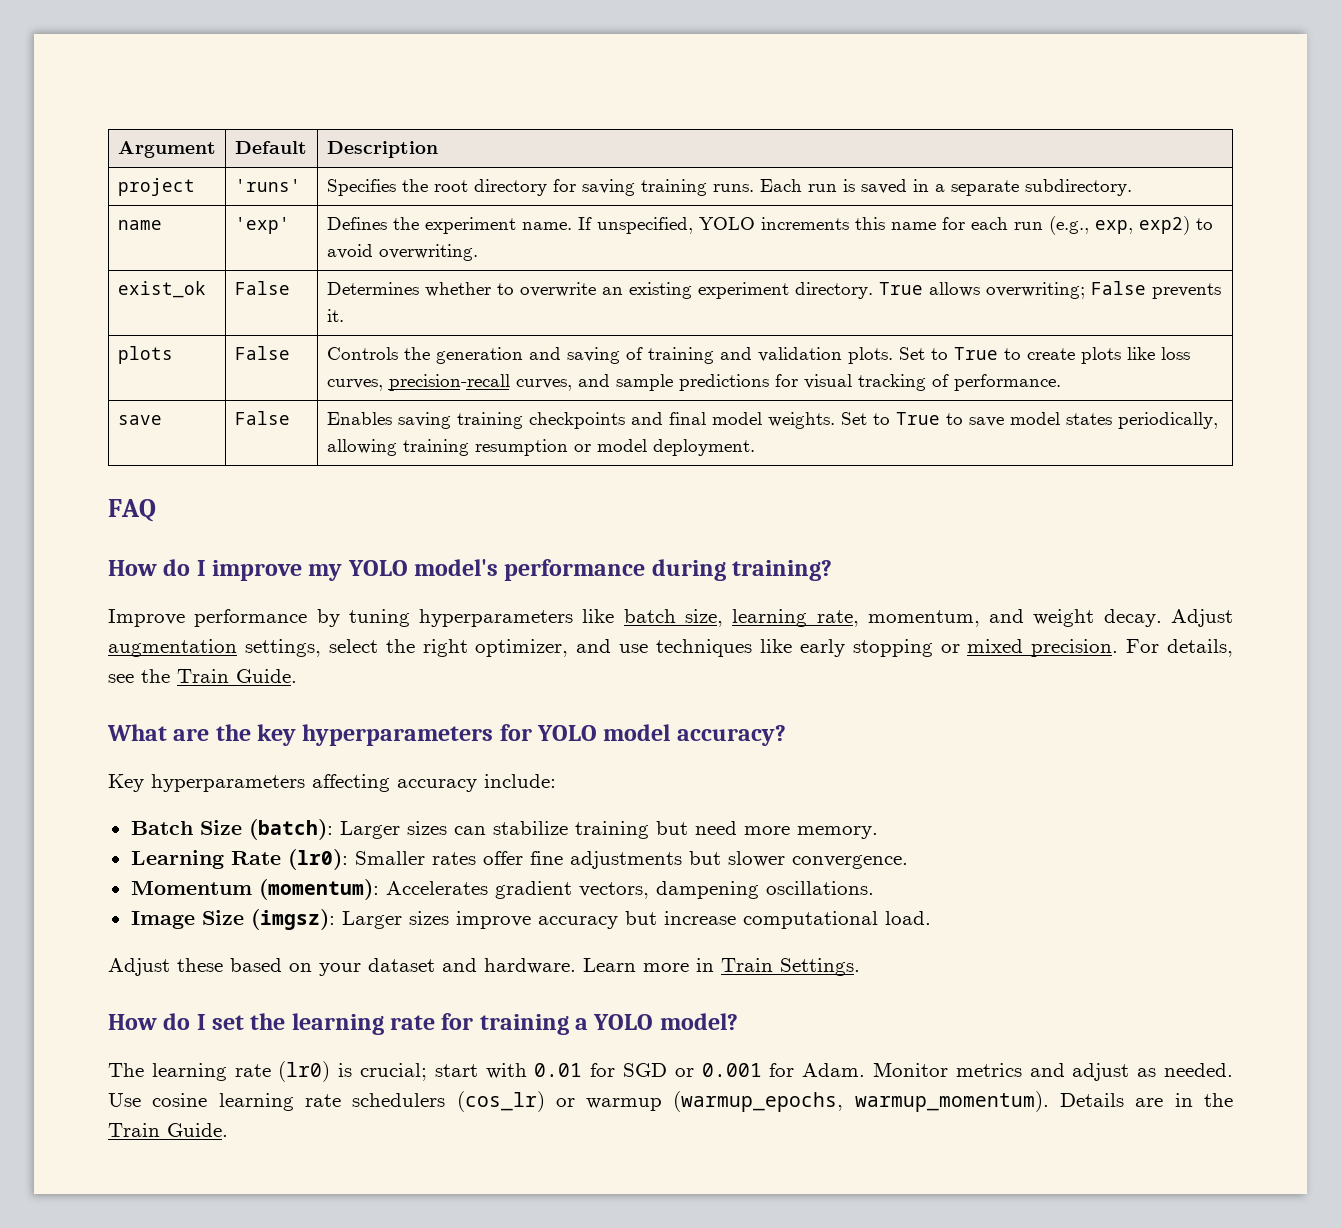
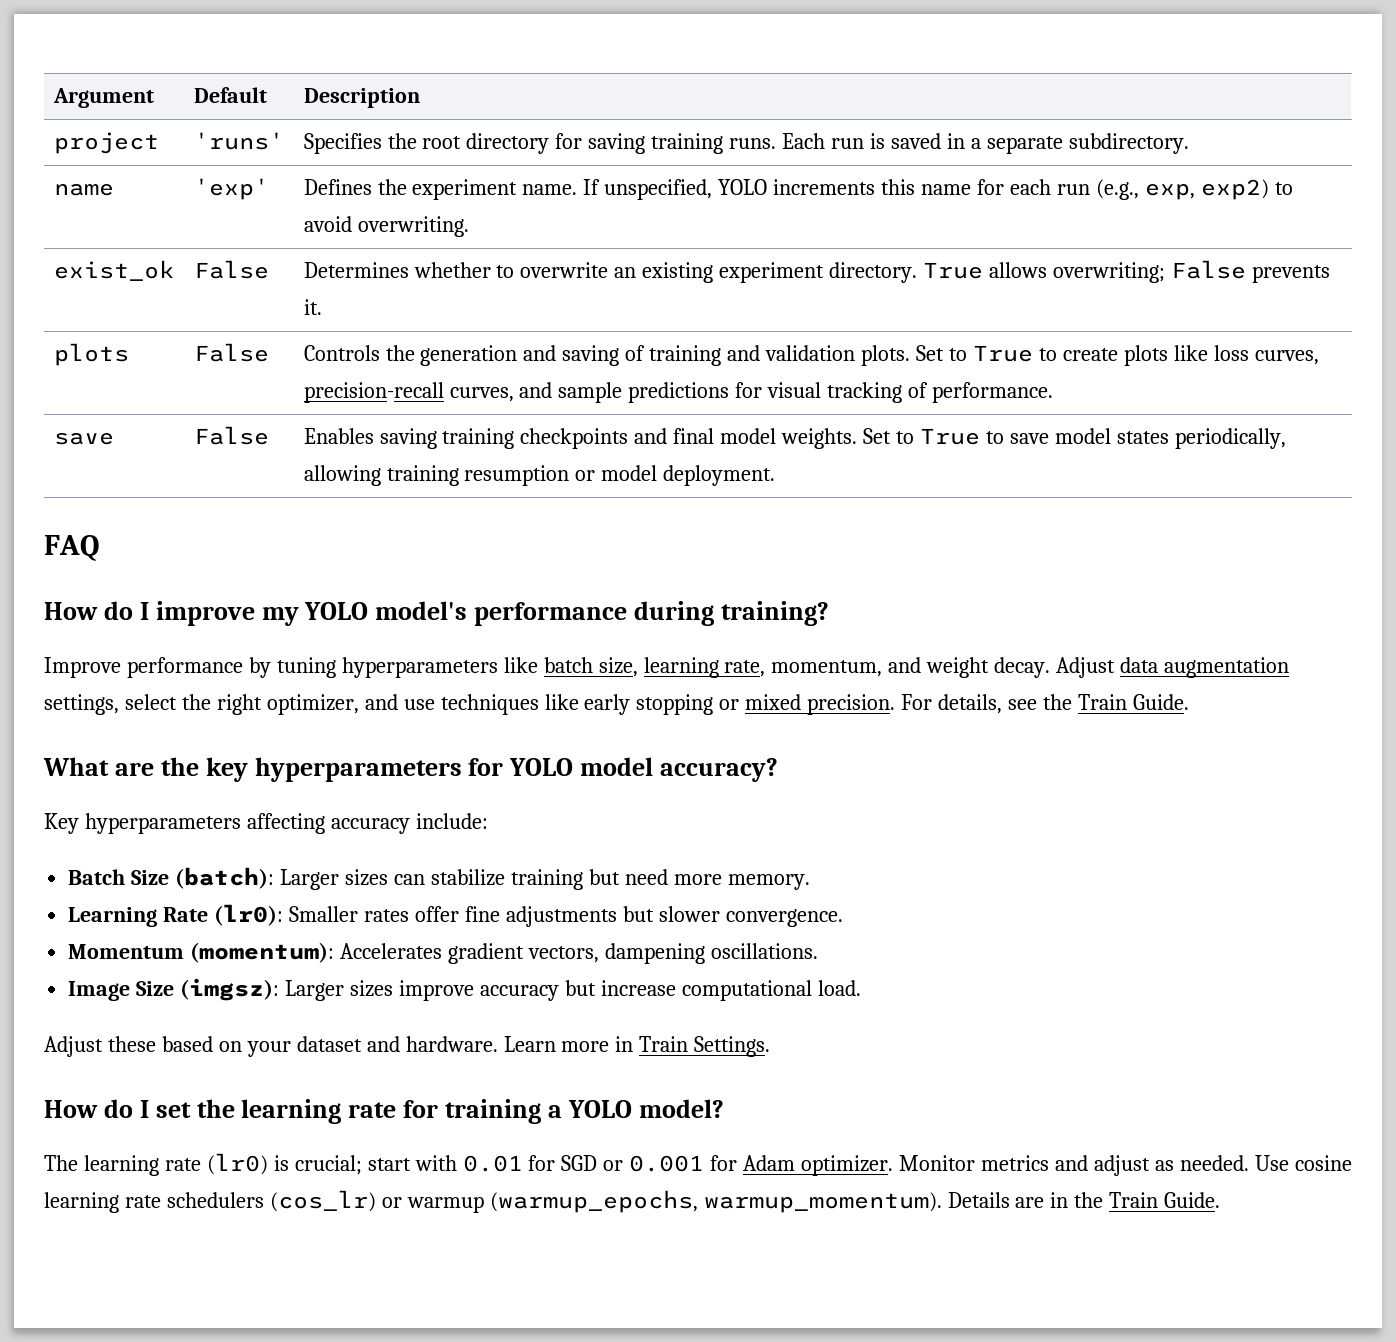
- Adjust augmentation settings, select the right optimizer, and use techniques like early stopping or mixed precision.
+ Adjust data augmentation settings, select the right optimizer, and use techniques like early stopping or mixed precision.
- The learning rate (lr0) is crucial; start with 0.01 for SGD or 0.001 for Adam.
+ The learning rate (lr0) is crucial; start with 0.01 for SGD or 0.001 for Adam optimizer.

